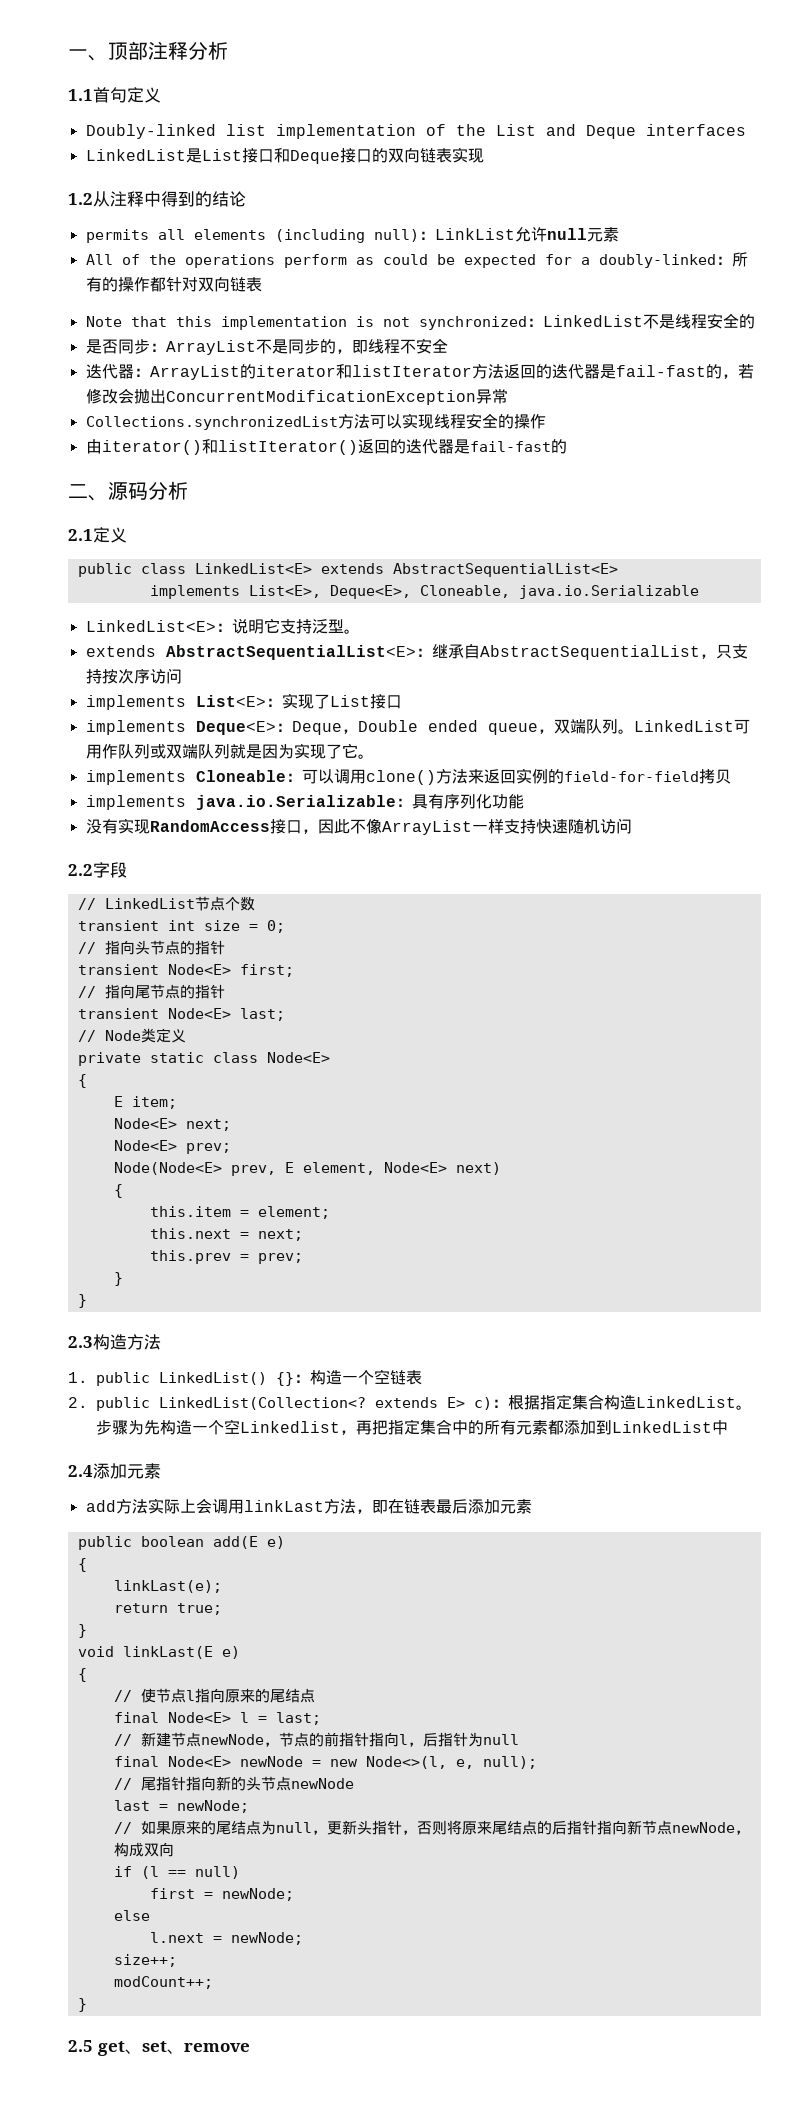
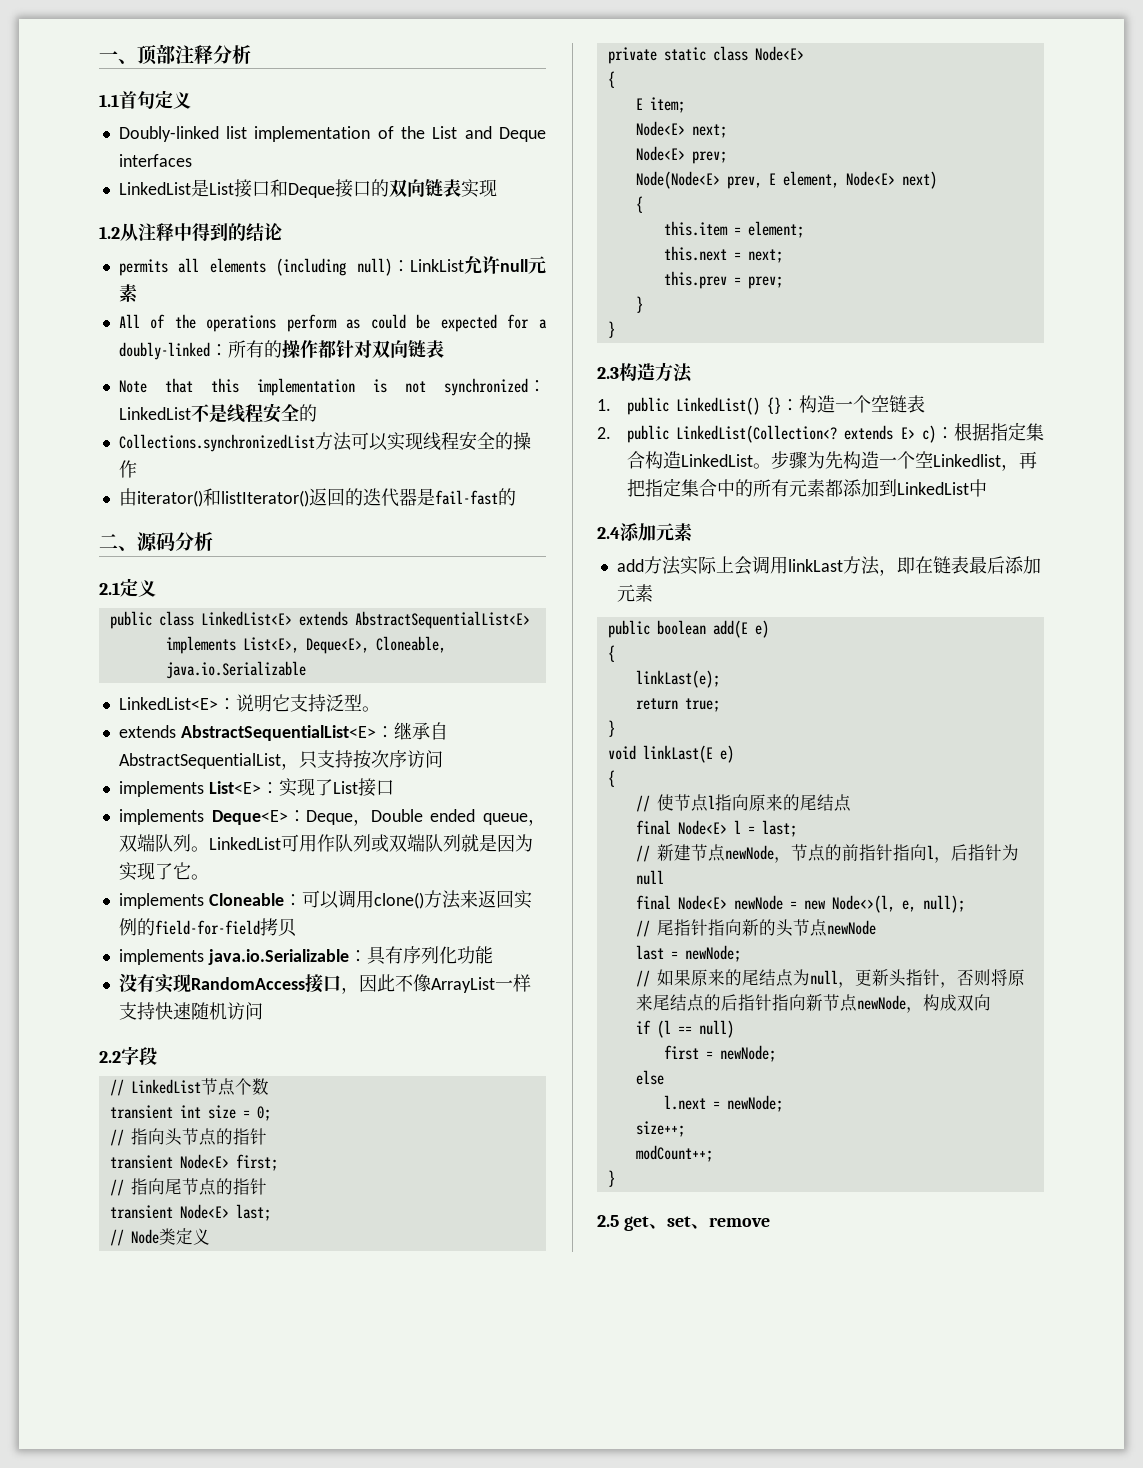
- 是否同步：ArrayList不是同步的，即线程不安全
- 迭代器：ArrayList的iterator和listIterator方法返回的迭代器是fail-fast的，若修改会抛出ConcurrentModificationException异常

